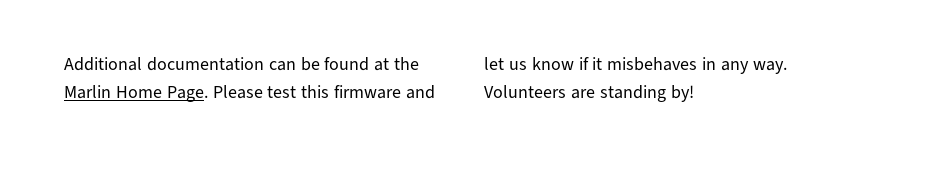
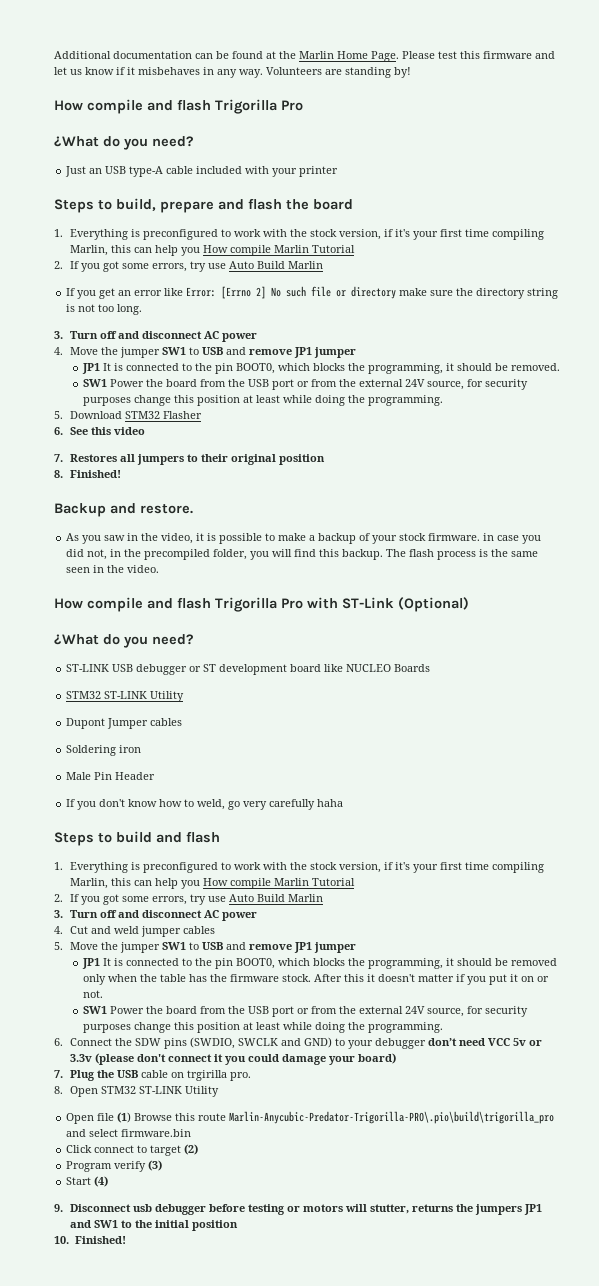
  Volunteers are standing by!
+ How compile and flash Trigorilla Pro
+ ¿What do you need?
+ Just an USB type-A cable included with your printer
+ Steps to build, prepare and flash the board
+ 1. Everything is preconfigured to work with the stock version, if it's your first time compiling Marlin, this can help you How compile Marlin Tutorial
+ 2. If you got some errors, try use Auto Build Marlin
+ If you get an error like Error: [Errno 2] No such file or directory make sure the directory string is not too long.
+ 3. Turn off and disconnect AC power
+ 4. Move the jumper SW1 to USB and remove JP1 jumper
+ JP1 It is connected to the pin BOOT0, which blocks the programming, it should be removed.
+ SW1 Power the board from the USB port or from the external 24V source, for security purposes change this position at least while doing the programming.
+ 5. Download STM32 Flasher
+ 6. See this video
+ 7. Restores all jumpers to their original position
+ 8. Finished!
+ Backup and restore.
+ As you saw in the video, it is possible to make a backup of your stock firmware. in case you did not, in the precompiled folder, you will find this backup. The flash process is the same seen in the video.
+ How compile and flash Trigorilla Pro with ST-Link (Optional)
+ ¿What do you need?
+ ST-LINK USB debugger or ST development board like NUCLEO Boards
+ STM32 ST-LINK Utility
+ Dupont Jumper cables
+ Soldering iron
+ Male Pin Header
+ If you don't know how to weld, go very carefully haha
+ Steps to build and flash
+ 1. Everything is preconfigured to work with the stock version, if it's your first time compiling Marlin, this can help you How compile Marlin Tutorial
+ 2. If you got some errors, try use Auto Build Marlin
+ 3. Turn off and disconnect AC power
+ 4. Cut and weld jumper cables
+ 5. Move the jumper SW1 to USB and remove JP1 jumper
+ JP1 It is connected to the pin BOOT0, which blocks the programming, it should be removed only when the table has the firmware stock. After this it doesn't matter if you put it on or not.
+ SW1 Power the board from the USB port or from the external 24V source, for security purposes change this position at least while doing the programming.
+ 6. Connect the SDW pins (SWDIO, SWCLK and GND) to your debugger don’t need VCC 5v or 3.3v (please don't connect it you could damage your board)
+ 7. Plug the USB cable on trgirilla pro.
+ 8. Open STM32 ST-LINK Utility
+ Open file (1) Browse this route Marlin-Anycubic-Predator-Trigorilla-PRO\.pio\build\trigorilla_pro and select firmware.bin
+ Click connect to target (2)
+ Program verify (3)
+ Start (4)
+ 9. Disconnect usb debugger before testing or motors will stutter, returns the jumpers JP1 and SW1 to the initial position
+ 10. Finished!

